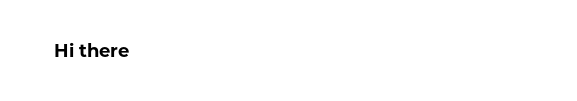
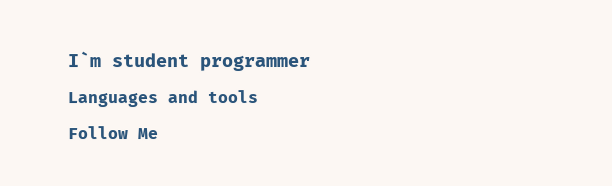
- Hi there
+ I`m student programmer
+ Languages and tools
+ Follow Me

